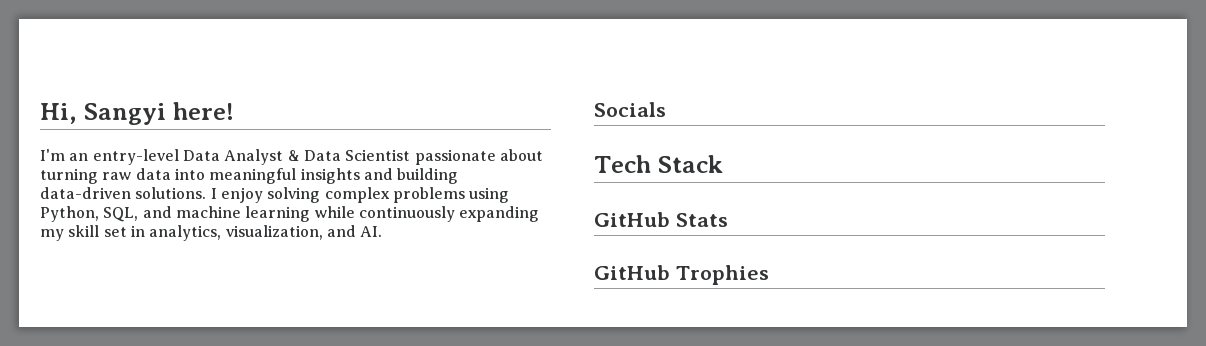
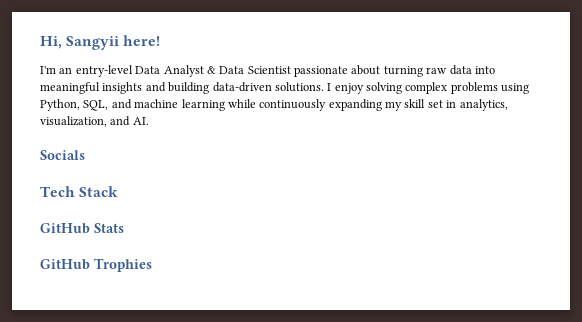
- Hi, Sangyi here!
+ Hi, Sangyii here!

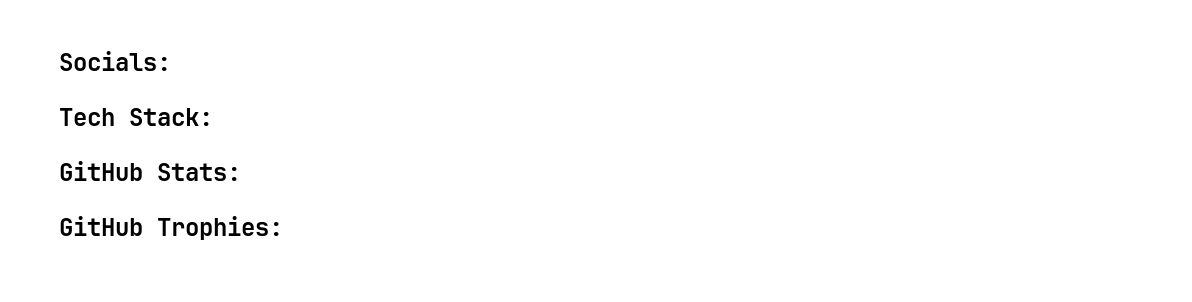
- Hi, Sangyii here!
- I'm an entry-level Data Analyst & Data Scientist passionate about turning raw data into meaningful insights and building data-driven solutions. I enjoy solving complex problems using Python, SQL, and machine learning while continuously expanding my skill set in analytics, visualization, and AI.
- Socials
+ Socials:
- Tech Stack
- GitHub Stats
- GitHub Trophies
+ Tech Stack:
+ GitHub Stats:
+ GitHub Trophies:

